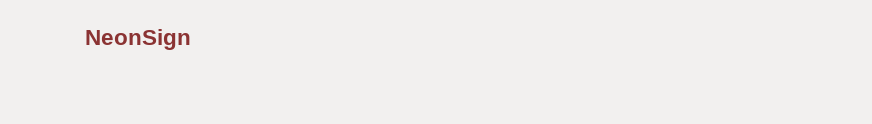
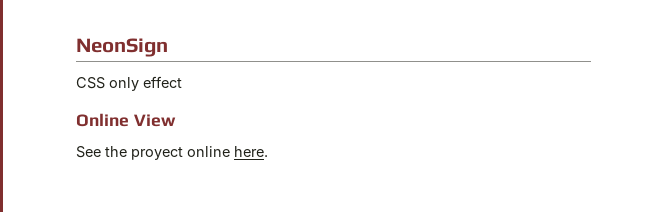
+ CSS only effect
+ Online View
+ See the proyect online here.

